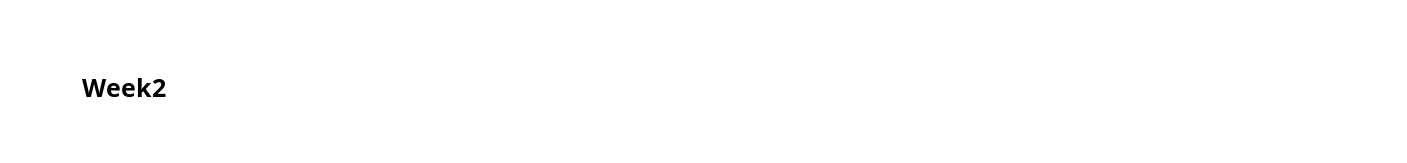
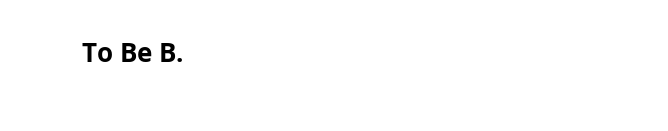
- Week2
+ To Be B.

